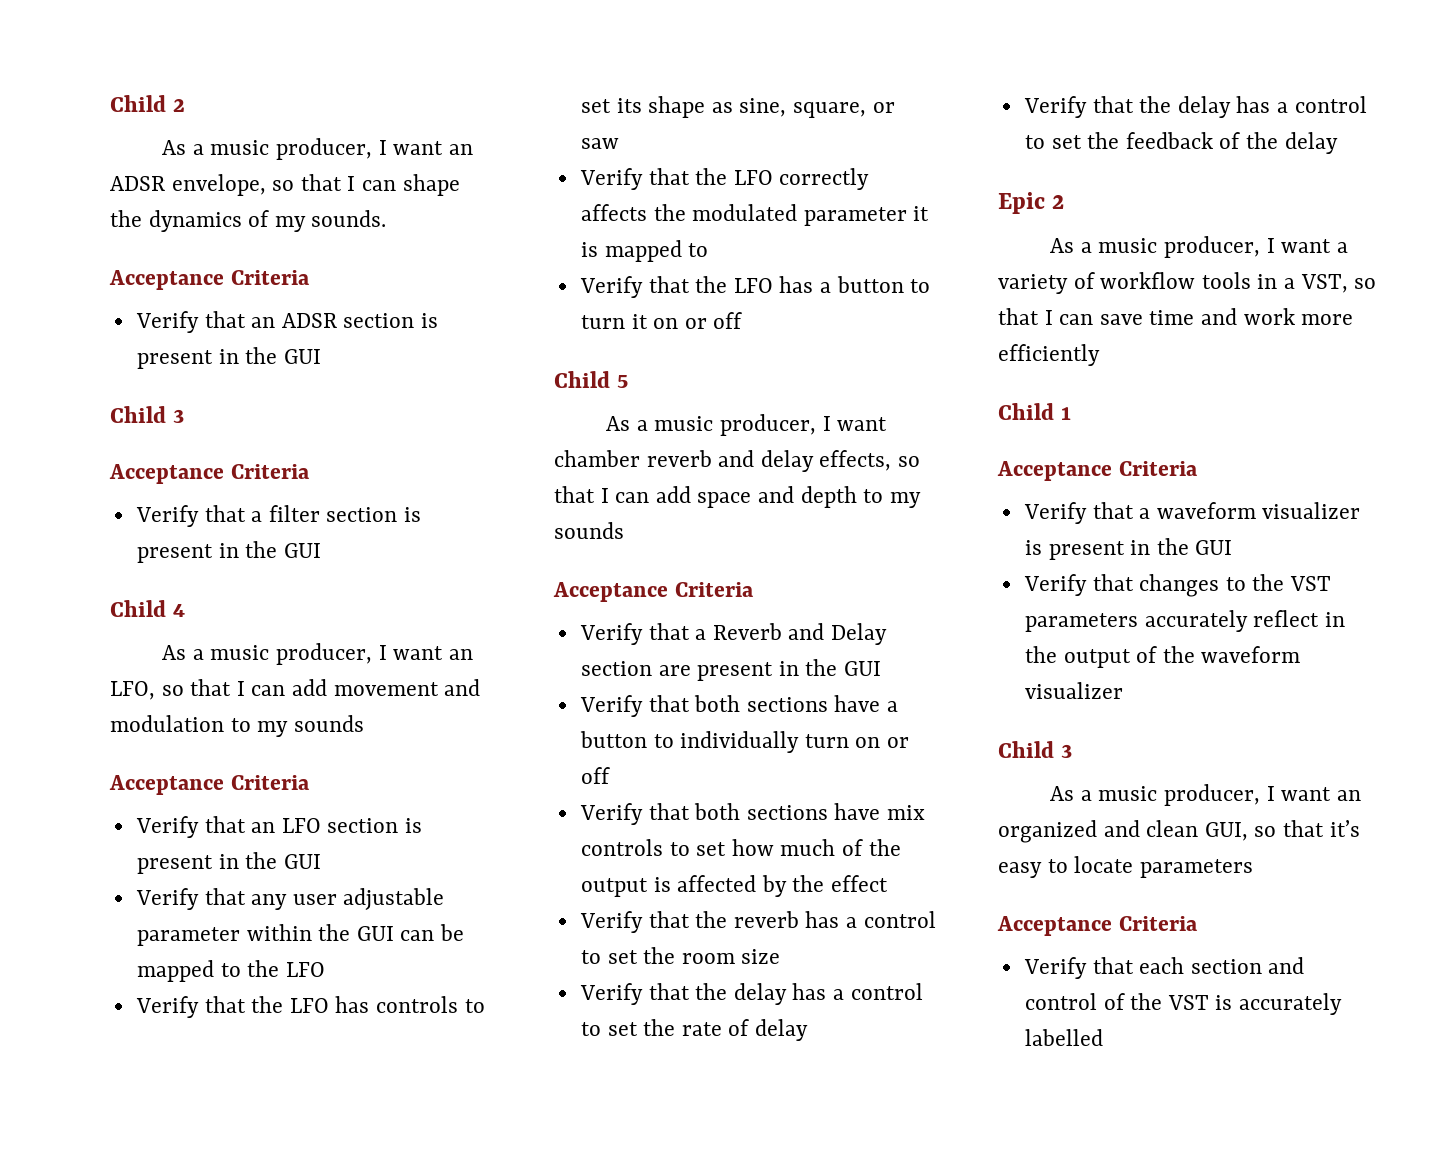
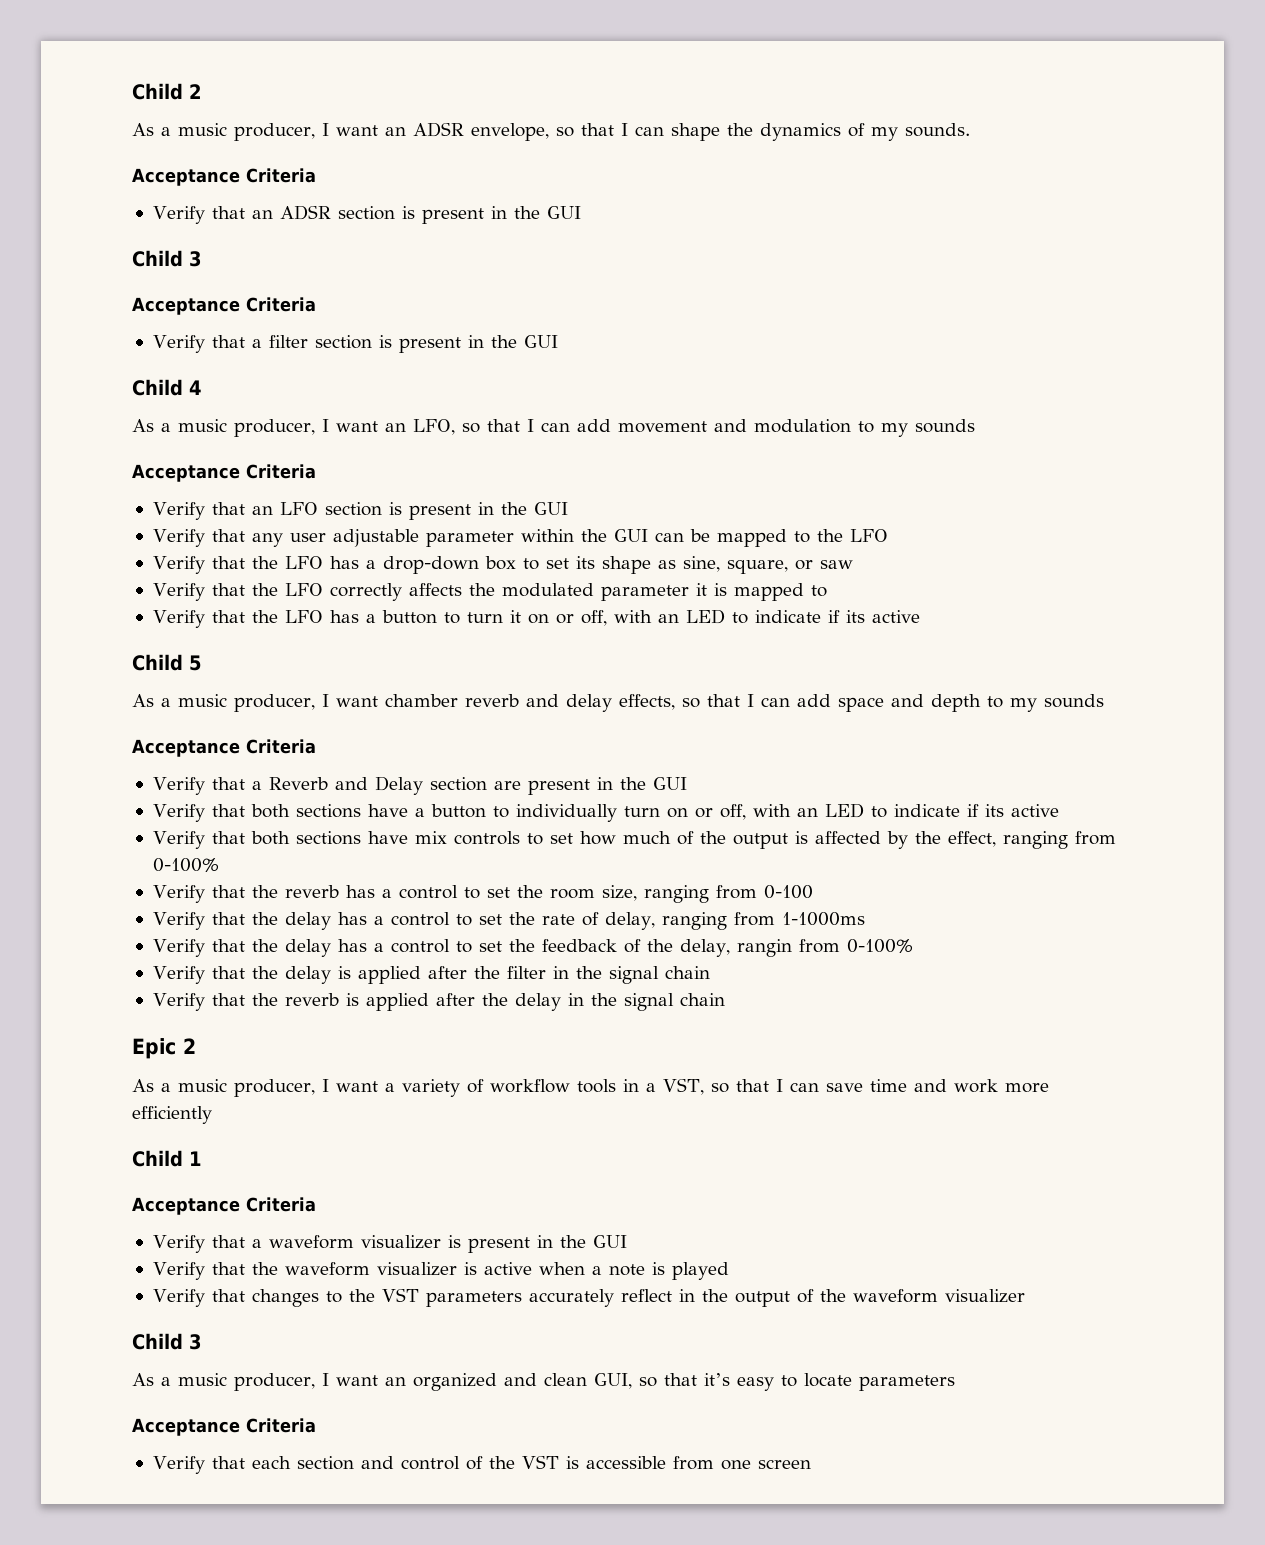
- Verify that the LFO has controls to set its shape as sine, square, or saw
+ Verify that the LFO has a drop-down box to set its shape as sine, square, or saw
- Verify that the LFO has a button to turn it on or off
+ Verify that the LFO has a button to turn it on or off, with an LED to indicate if its active
- Verify that both sections have a button to individually turn on or off
+ Verify that both sections have a button to individually turn on or off, with an LED to indicate if its active
- Verify that both sections have mix controls to set how much of the output is affected by the effect
+ Verify that both sections have mix controls to set how much of the output is affected by the effect, ranging from 0-100%
- Verify that the reverb has a control to set the room size
+ Verify that the reverb has a control to set the room size, ranging from 0-100
- Verify that the delay has a control to set the rate of delay
+ Verify that the delay has a control to set the rate of delay, ranging from 1-1000ms
- Verify that the delay has a control to set the feedback of the delay
+ Verify that the delay has a control to set the feedback of the delay, rangin from 0-100%
+ Verify that the delay is applied after the filter in the signal chain
+ Verify that the reverb is applied after the delay in the signal chain
+ Verify that the waveform visualizer is active when a note is played
- Verify that each section and control of the VST is accurately labelled
+ Verify that each section and control of the VST is accessible from one screen

